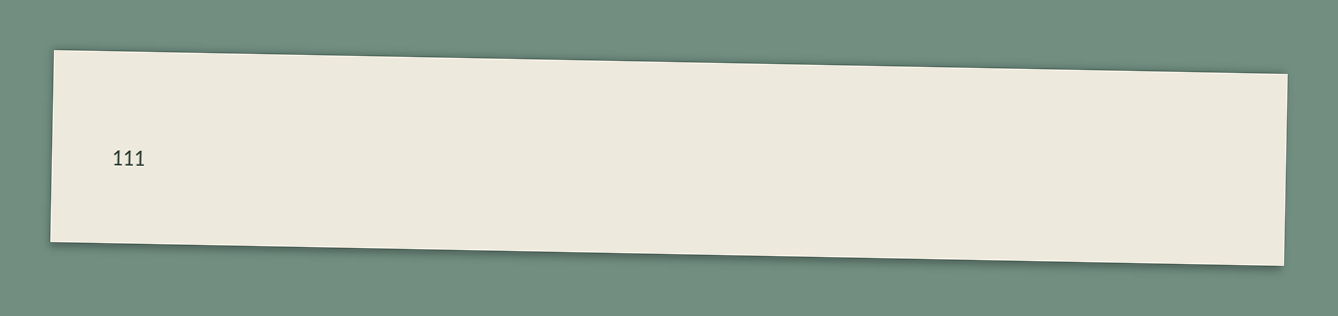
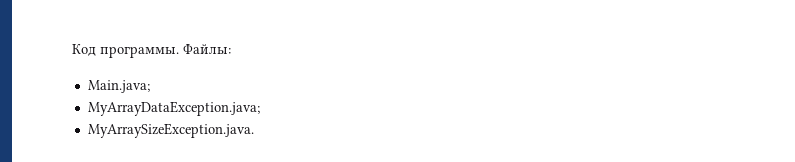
- 111
+ Код программы. Файлы:
+ Main.java;
+ MyArrayDataException.java;
+ MyArraySizeException.java.

